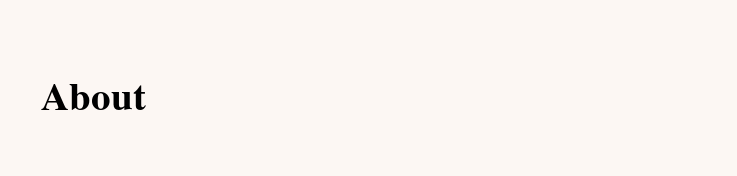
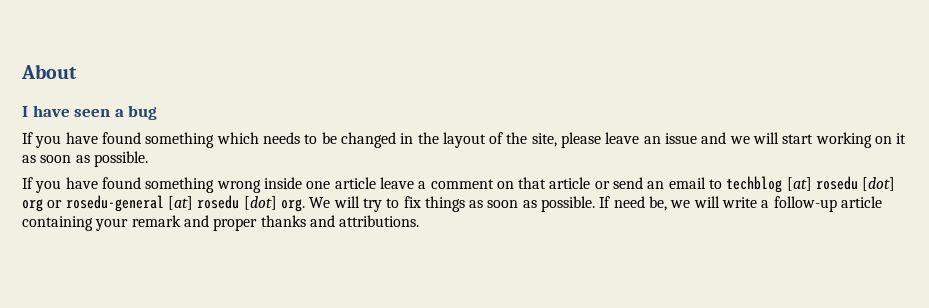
+ I have seen a bug
+ If you have found something which needs to be changed in the layout of the site, please leave an issue and we will start working on it as soon as possible.
+ If you have found something wrong inside one article leave a comment on that article or send an email to techblog [at] rosedu [dot] org or rosedu-general [at] rosedu [dot] org. We will try to fix things as soon as possible. If need be, we will write a follow-up article containing your remark and proper thanks and attributions.

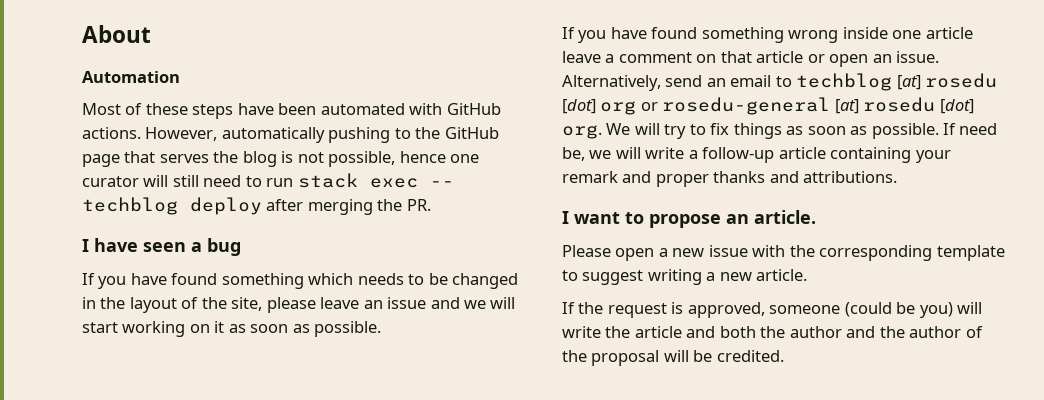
+ Automation
+ Most of these steps have been automated with GitHub actions. However, automatically pushing to the GitHub page that serves the blog is not possible, hence one curator will still need to run stack exec -- techblog deploy after merging the PR.
- If you have found something wrong inside one article leave a comment on that article or send an email to techblog [at] rosedu [dot] org or rosedu-general [at] rosedu [dot] org.
+ If you have found something wrong inside one article leave a comment on that article or open an issue. Alternatively, send an email to techblog [at] rosedu [dot] org or rosedu-general [at] rosedu [dot] org.
+ I want to propose an article.
+ Please open a new issue with the corresponding template to suggest writing a new article.
+ If the request is approved, someone (could be you) will write the article and both the author and the author of the proposal will be credited.

